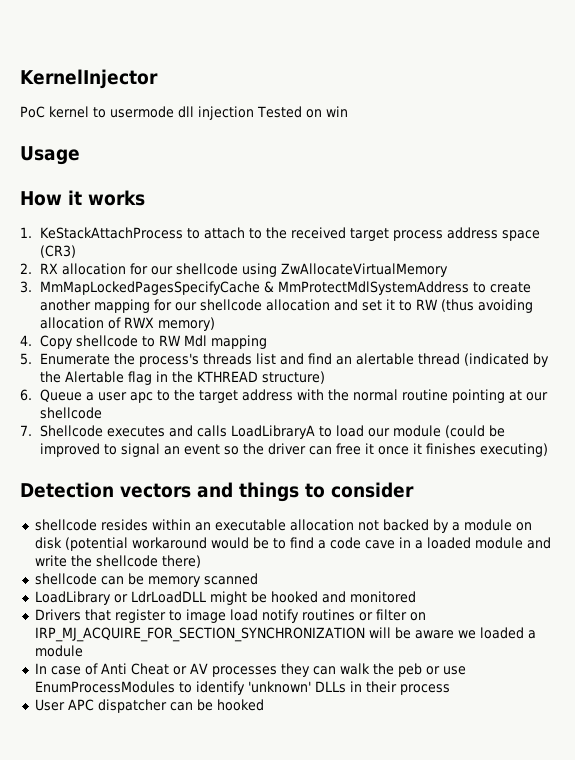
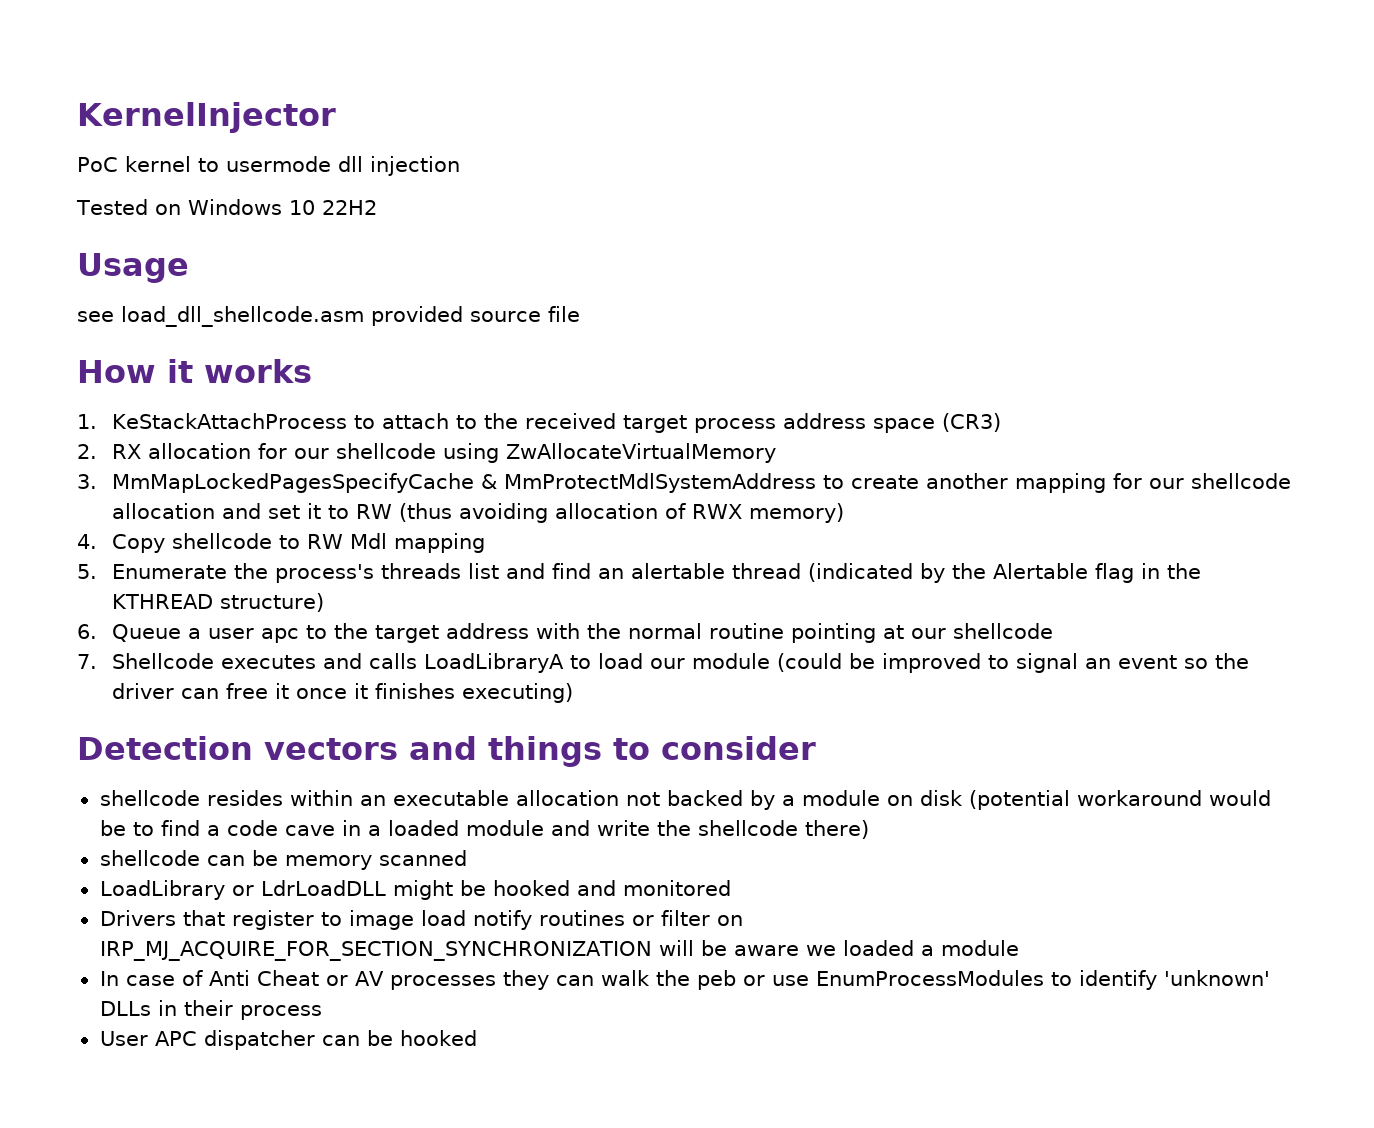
- PoC kernel to usermode dll injection Tested on win
+ PoC kernel to usermode dll injection
+ Tested on Windows 10 22H2
  Usage
+ see load_dll_shellcode.asm provided source file

